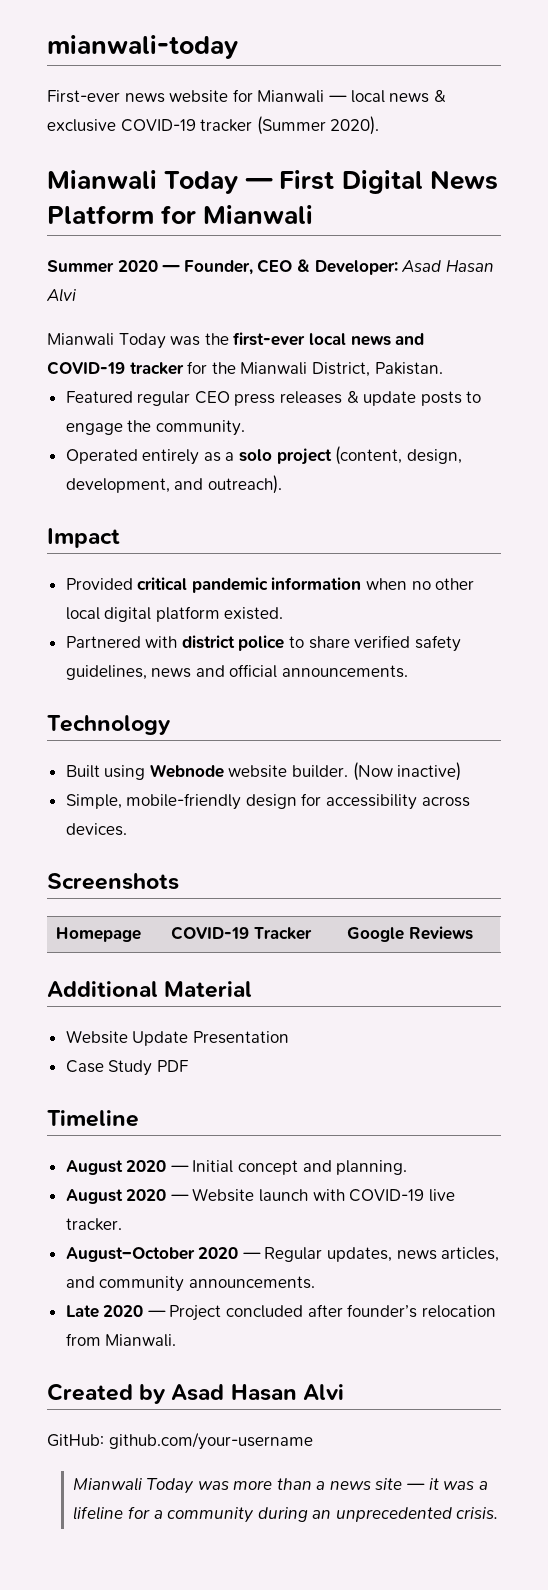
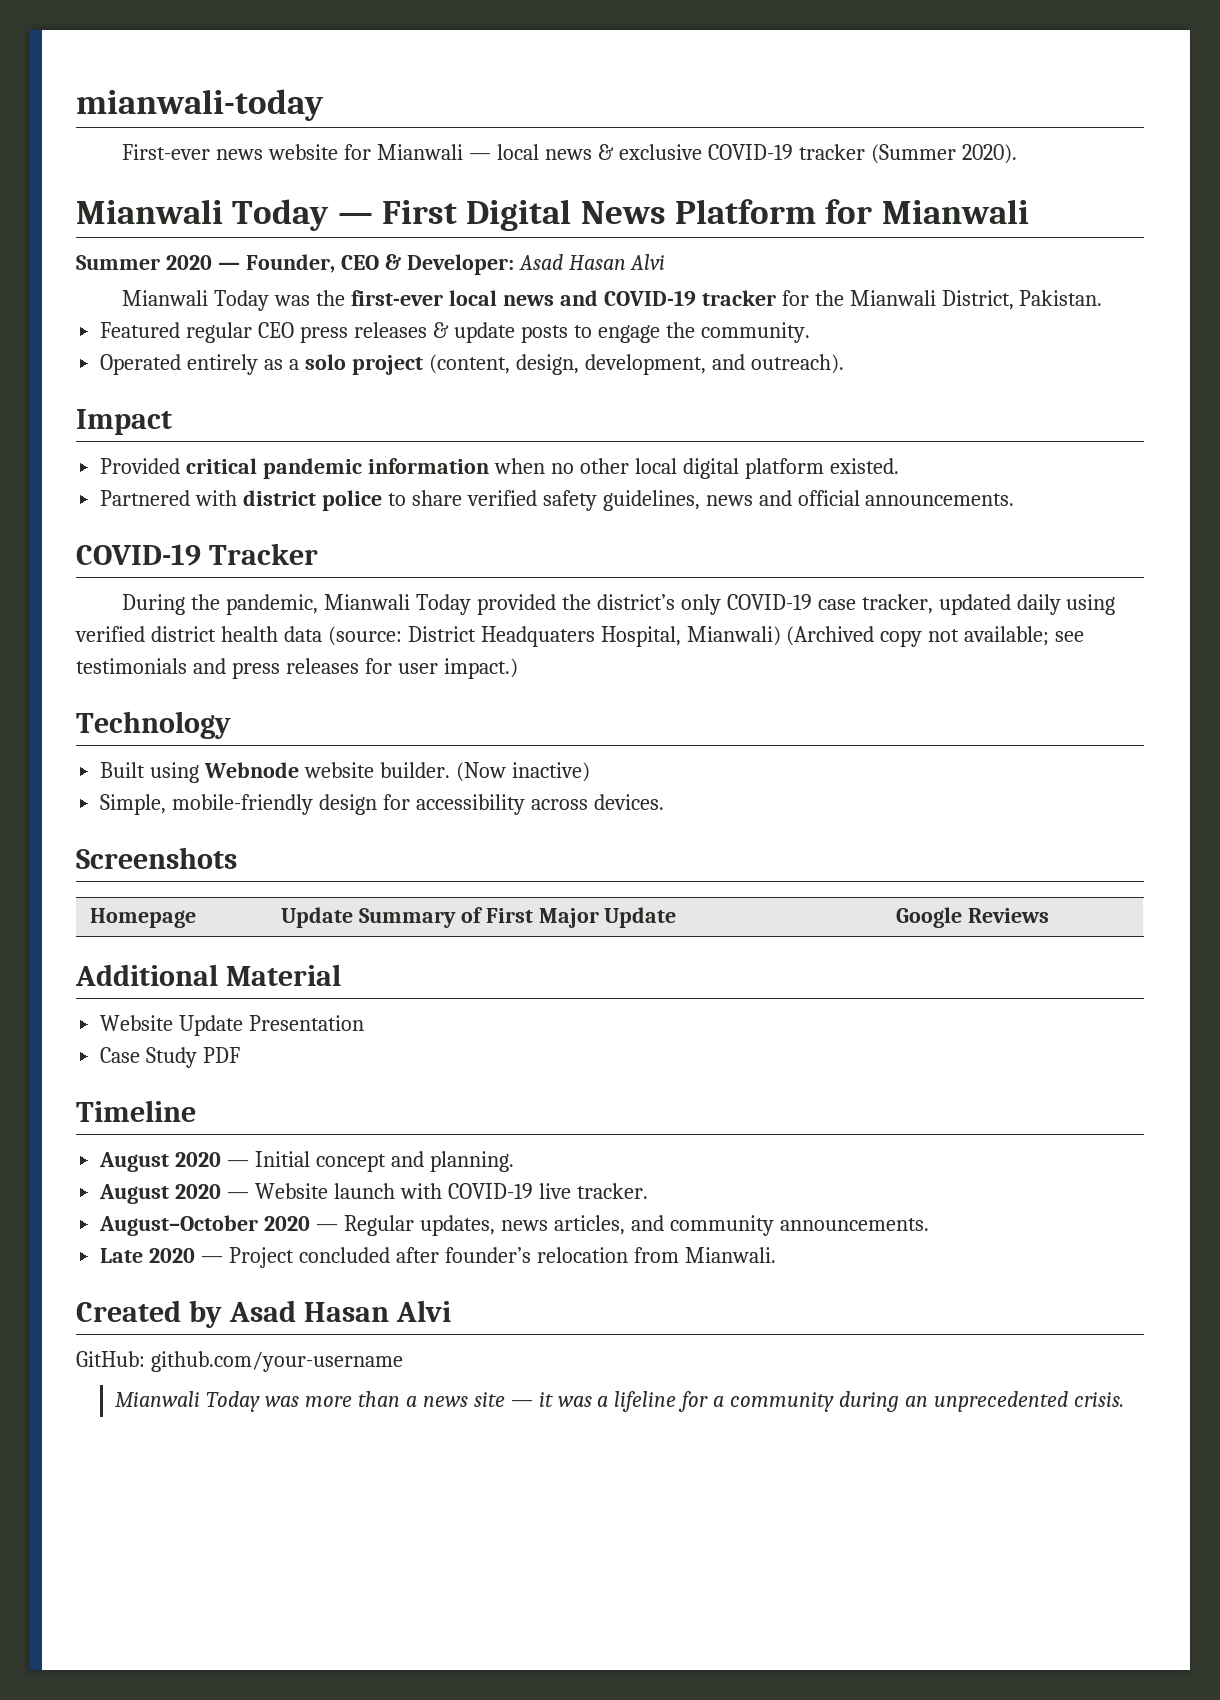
+ COVID-19 Tracker
+ During the pandemic, Mianwali Today provided the district’s only COVID-19 case tracker, updated daily using verified district health data (source: District Headquaters Hospital, Mianwali) (Archived copy not available; see testimonials and press releases for user impact.)
- Homepage | COVID-19 Tracker | Google Reviews
+ Homepage | Update Summary of First Major Update | Google Reviews

